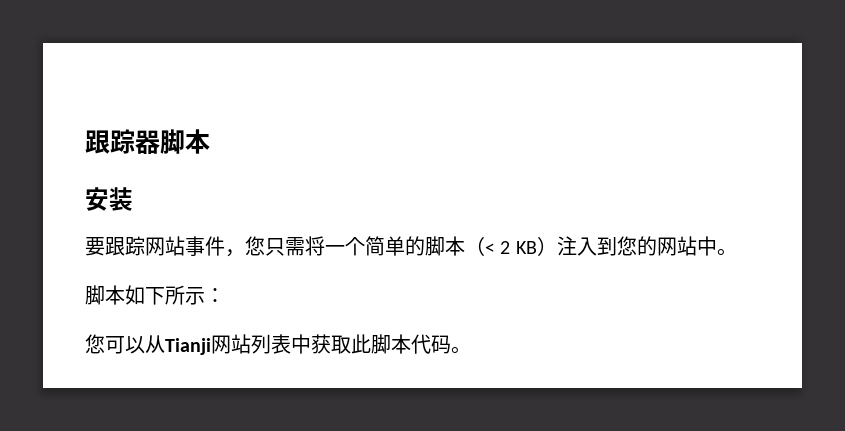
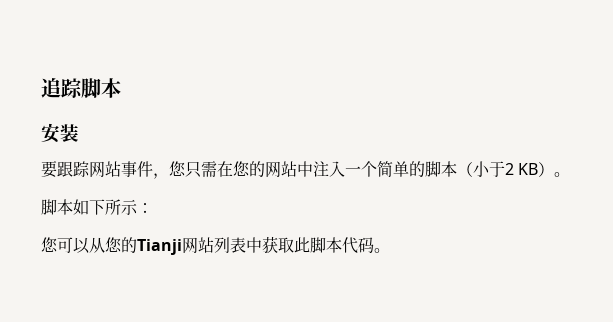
- 跟踪器脚本
+ 追踪脚本
- 要跟踪网站事件，您只需将一个简单的脚本（< 2 KB）注入到您的网站中。
+ 要跟踪网站事件，您只需在您的网站中注入一个简单的脚本（小于2 KB）。
- 您可以从Tianji网站列表中获取此脚本代码。
+ 您可以从您的Tianji网站列表中获取此脚本代码。

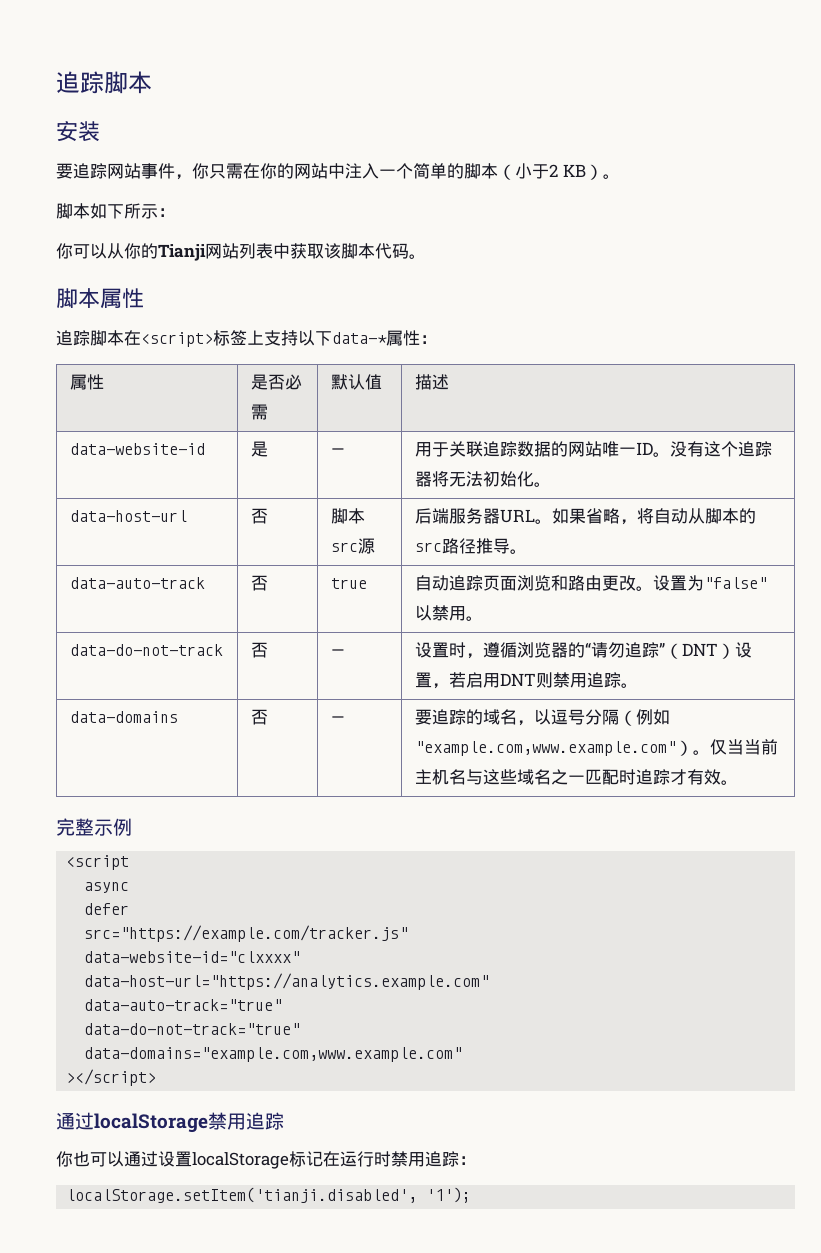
- 要跟踪网站事件，您只需在您的网站中注入一个简单的脚本（小于2 KB）。
+ 要追踪网站事件，你只需在你的网站中注入一个简单的脚本（小于2 KB）。
- 您可以从您的Tianji网站列表中获取此脚本代码。
+ 你可以从你的Tianji网站列表中获取该脚本代码。
+ 脚本属性
+ 追踪脚本在<script>标签上支持以下data-*属性：
+ 属性 | 是否必需 | 默认值 | 描述
+ data-website-id | 是 | — | 用于关联追踪数据的网站唯一ID。没有这个追踪器将无法初始化。
+ data-host-url | 否 | 脚本src源 | 后端服务器URL。如果省略，将自动从脚本的src路径推导。
+ data-auto-track | 否 | true | 自动追踪页面浏览和路由更改。设置为"false"以禁用。
+ data-do-not-track | 否 | — | 设置时，遵循浏览器的“请勿追踪”（DNT）设置，若启用DNT则禁用追踪。
+ data-domains | 否 | — | 要追踪的域名，以逗号分隔（例如"example.com,www.example.com"）。仅当当前主机名与这些域名之一匹配时追踪才有效。
+ 完整示例
+ <script
+ async
+ defer
+ src="https://example.com/tracker.js"
+ data-website-id="clxxxx"
+ data-host-url="https://analytics.example.com"
+ data-auto-track="true"
+ data-do-not-track="true"
+ data-domains="example.com,www.example.com"
+ ></script>
+ 通过localStorage禁用追踪
+ 你也可以通过设置localStorage标记在运行时禁用追踪：
+ localStorage.setItem('tianji.disabled', '1');

